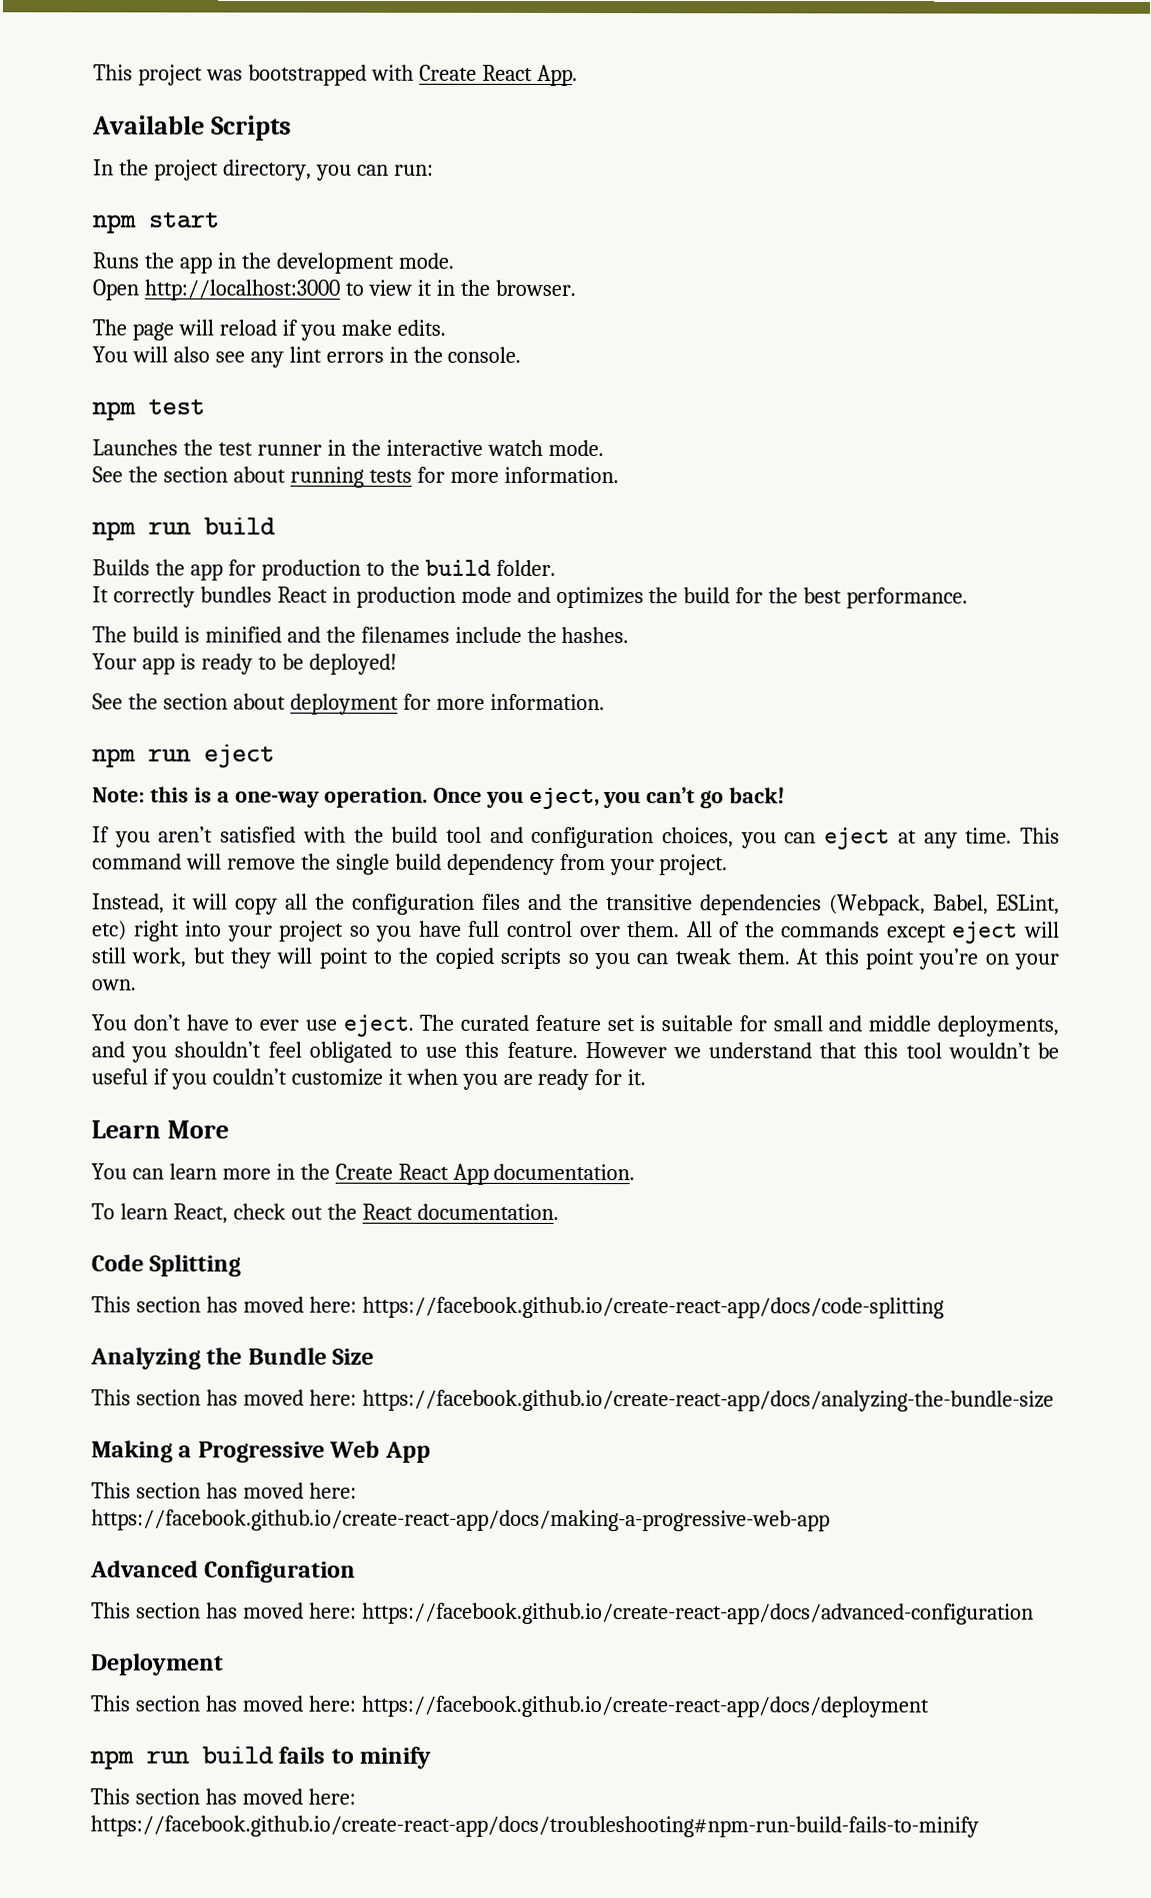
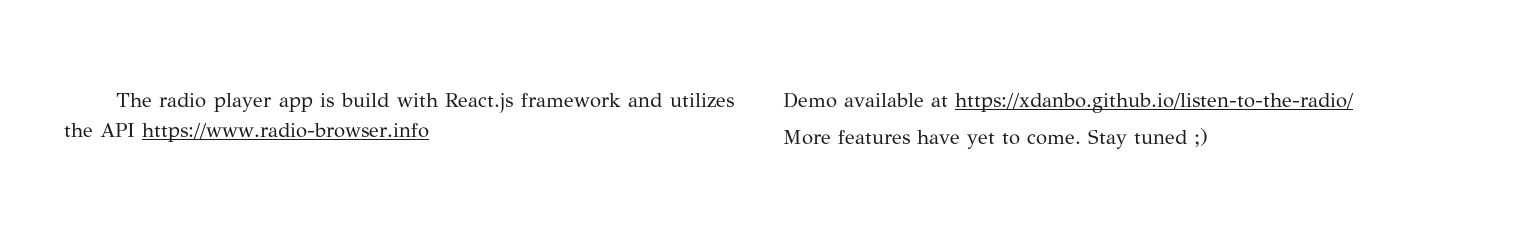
- This project was bootstrapped with Create React App.
- Available Scripts
- In the project directory, you can run:
- npm start
- Runs the app in the development mode.
- Open http://localhost:3000 to view it in the browser.
- The page will reload if you make edits.
- You will also see any lint errors in the console.
- npm test
- Launches the test runner in the interactive watch mode.
- See the section about running tests for more information.
- npm run build
- Builds the app for production to the build folder.
- It correctly bundles React in production mode and optimizes the build for the best performance.
- The build is minified and the filenames include the hashes.
- Your app is ready to be deployed!
- See the section about deployment for more information.
- npm run eject
- Note: this is a one-way operation. Once you eject, you can’t go back!
- If you aren’t satisfied with the build tool and configuration choices, you can eject at any time. This command will remove the single build dependency from your project.
- Instead, it will copy all the configuration files and the transitive dependencies (Webpack, Babel, ESLint, etc) right into your project so you have full control over them. All of the commands except eject will still work, but they will point to the copied scripts so you can tweak them. At this point you’re on your own.
- You don’t have to ever use eject. The curated feature set is suitable for small and middle deployments, and you shouldn’t feel obligated to use this feature. However we understand that this tool wouldn’t be useful if you couldn’t customize it when you are ready for it.
- Learn More
- You can learn more in the Create React App documentation.
- To learn React, check out the React documentation.
- Code Splitting
- This section has moved here: https://facebook.github.io/create-react-app/docs/code-splitting
- Analyzing the Bundle Size
- This section has moved here: https://facebook.github.io/create-react-app/docs/analyzing-the-bundle-size
- Making a Progressive Web App
- This section has moved here: https://facebook.github.io/create-react-app/docs/making-a-progressive-web-app
- Advanced Configuration
- This section has moved here: https://facebook.github.io/create-react-app/docs/advanced-configuration
- Deployment
- This section has moved here: https://facebook.github.io/create-react-app/docs/deployment
- npm run build fails to minify
- This section has moved here: https://facebook.github.io/create-react-app/docs/troubleshooting#npm-run-build-fails-to-minify
+ The radio player app is build with React.js framework and utilizes the API https://www.radio-browser.info
+ Demo available at https://xdanbo.github.io/listen-to-the-radio/
+ More features have yet to come. Stay tuned ;)

